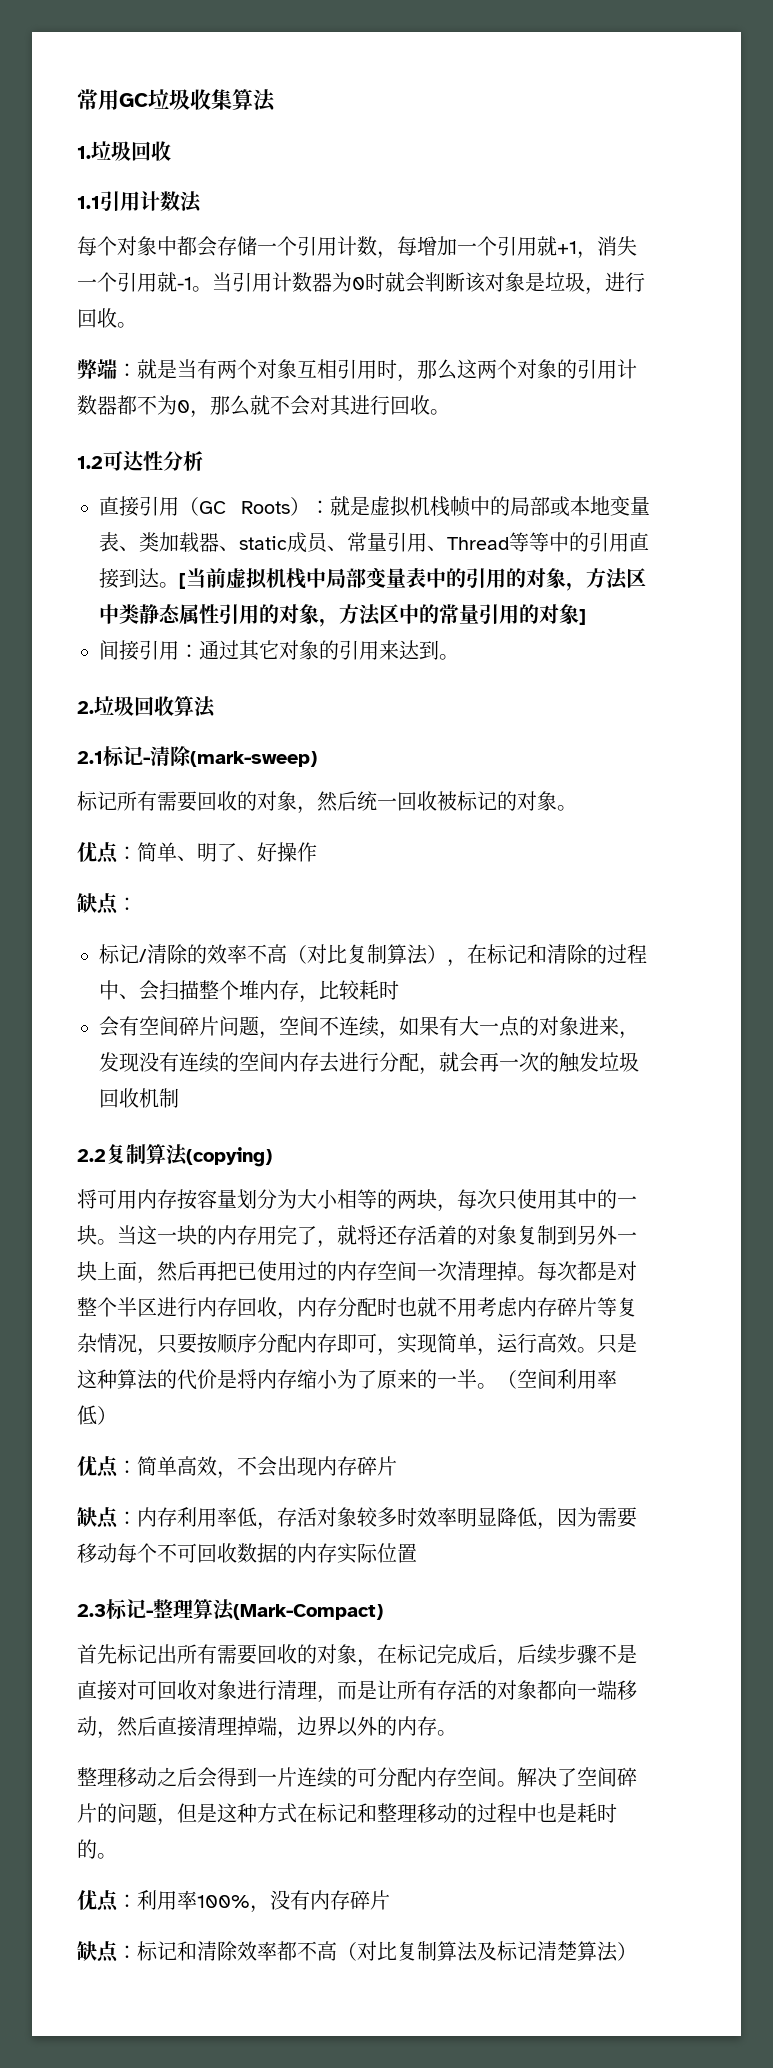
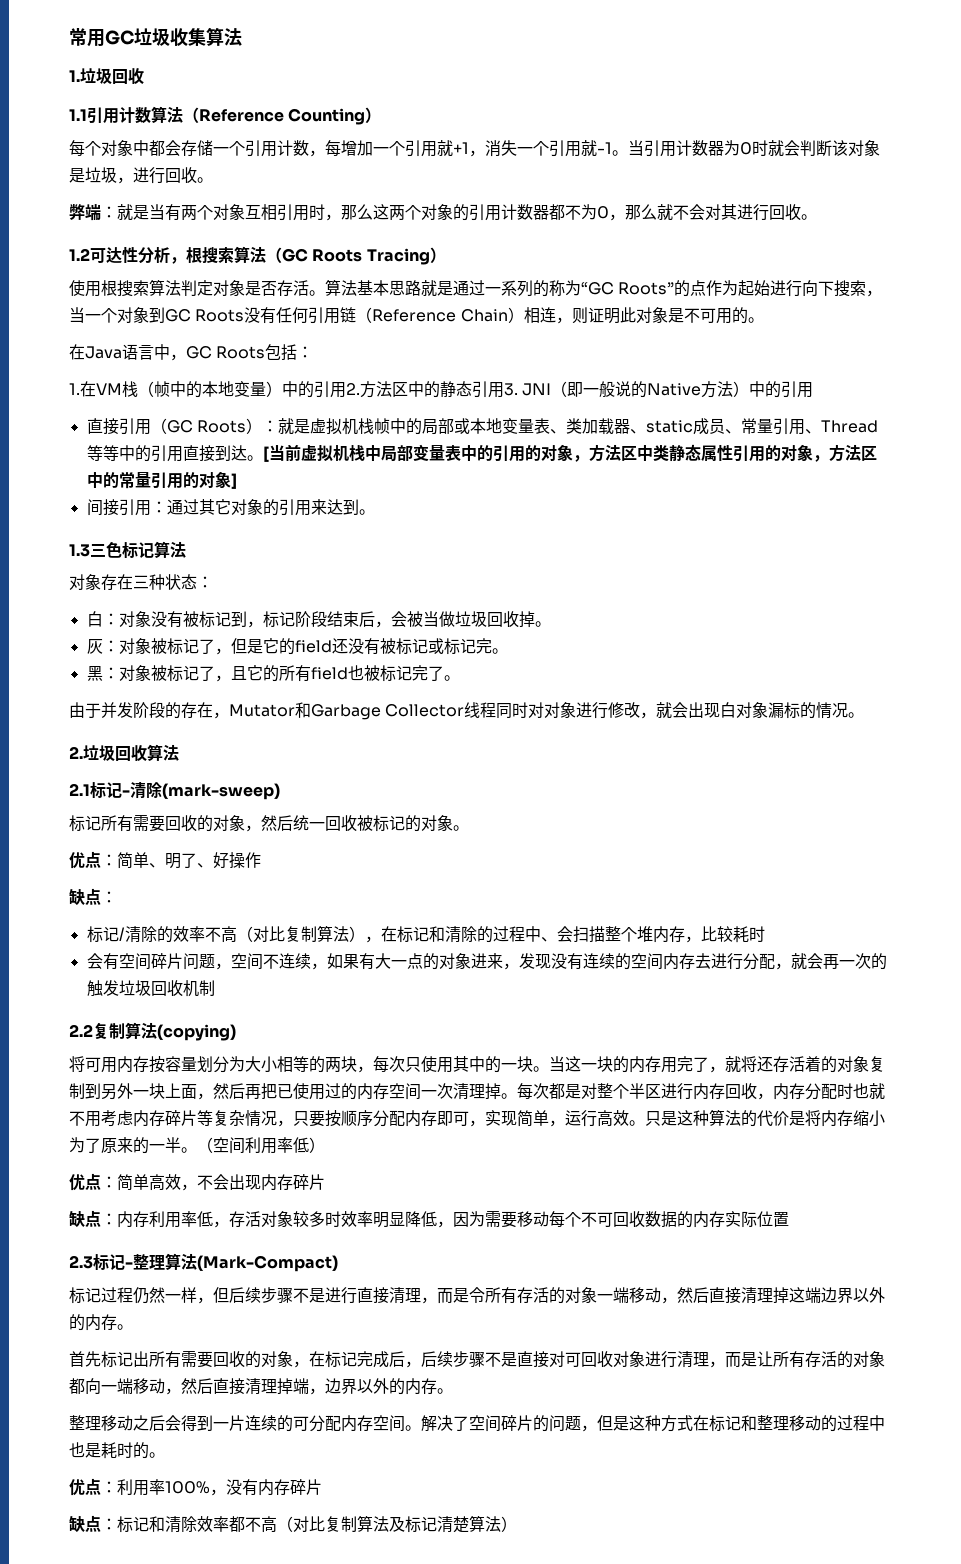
- 1.1引用计数法
+ 1.1引用计数算法（Reference Counting）
- 1.2可达性分析
+ 1.2可达性分析，根搜索算法（GC Roots Tracing）
+ 使用根搜索算法判定对象是否存活。算法基本思路就是通过一系列的称为“GC Roots”的点作为起始进行向下搜索，当一个对象到GC Roots没有任何引用链（Reference Chain）相连，则证明此对象是不可用的。
+ 在Java语言中，GC Roots包括：
+ 1.在VM栈（帧中的本地变量）中的引用2.方法区中的静态引用3. JNI（即一般说的Native方法）中的引用
+ 1.3三色标记算法
+ 对象存在三种状态：
+ 白：对象没有被标记到，标记阶段结束后，会被当做垃圾回收掉。
+ 灰：对象被标记了，但是它的field还没有被标记或标记完。
+ 黑：对象被标记了，且它的所有field也被标记完了。
+ 由于并发阶段的存在，Mutator和Garbage Collector线程同时对对象进行修改，就会出现白对象漏标的情况。
+ 标记过程仍然一样，但后续步骤不是进行直接清理，而是令所有存活的对象一端移动，然后直接清理掉这端边界以外的内存。

